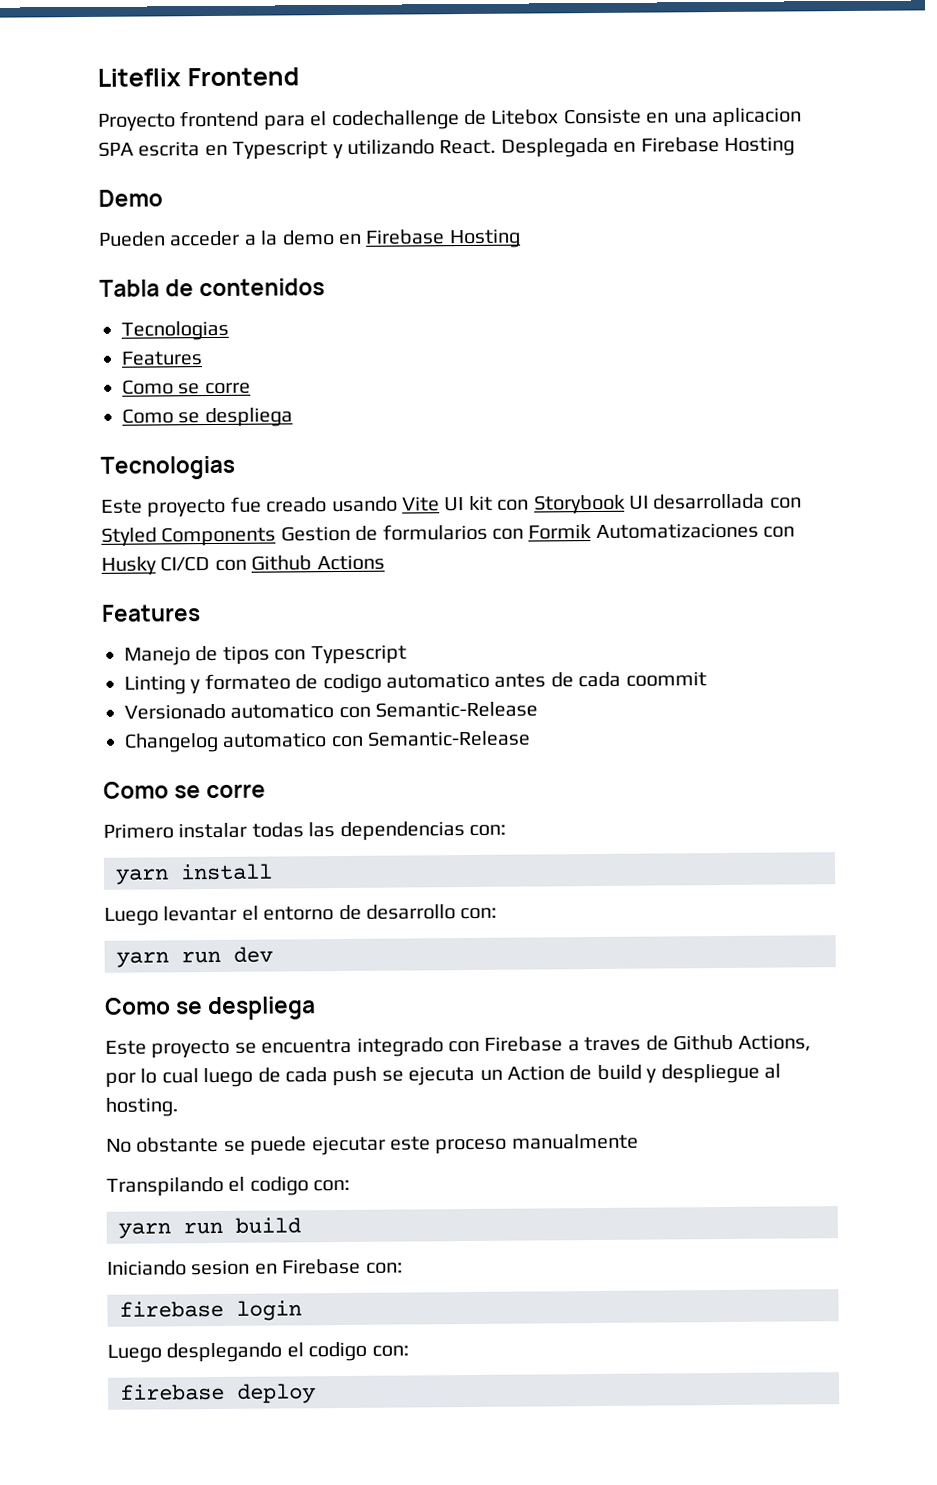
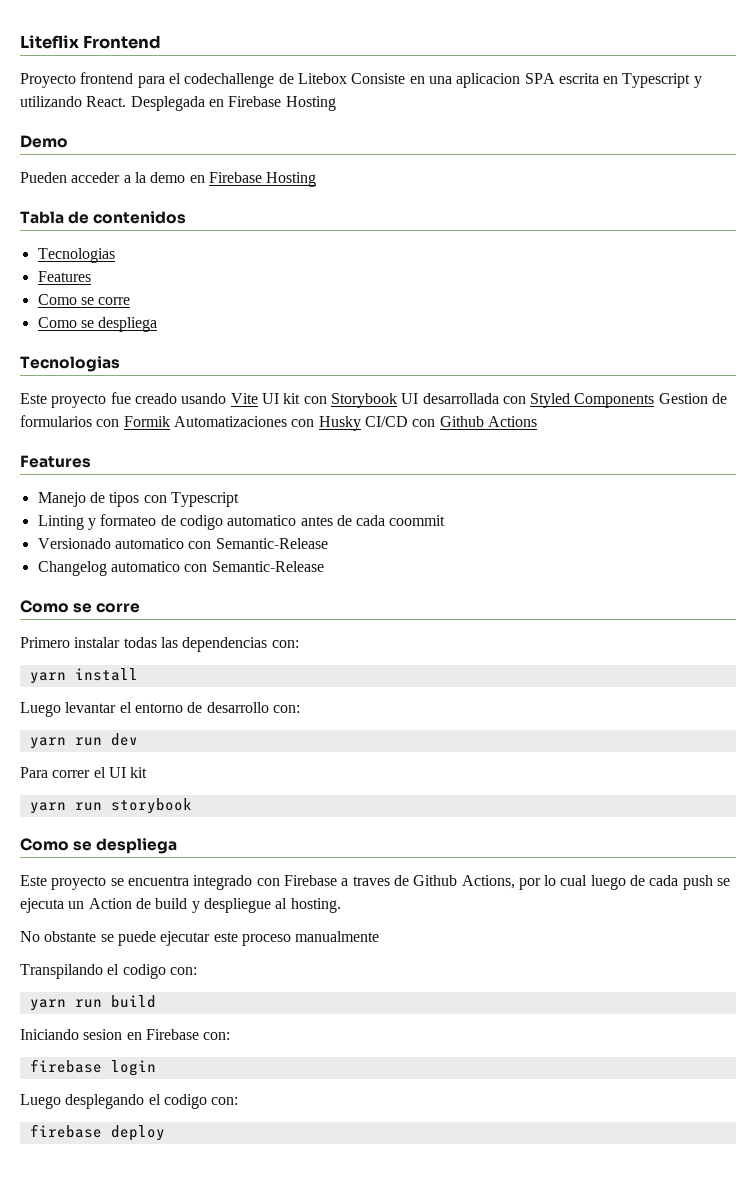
+ Para correr el UI kit
+ yarn run storybook

